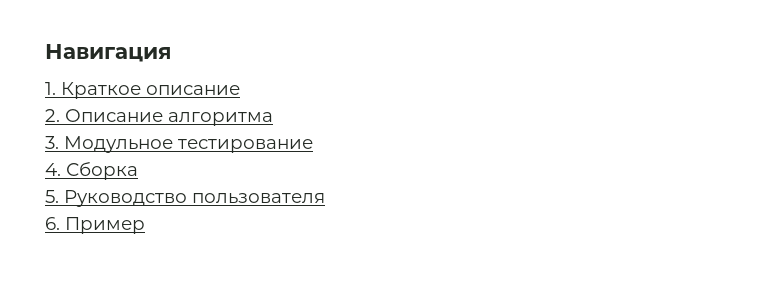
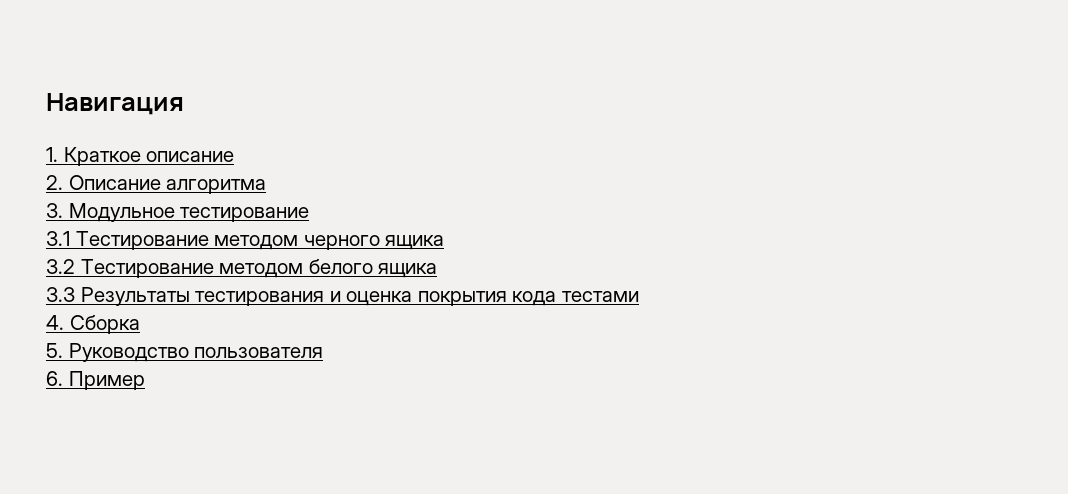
+ 3.1 Тестирование методом черного ящика
+ 3.2 Тестирование методом белого ящика
+ 3.3 Результаты тестирования и оценка покрытия кода тестами

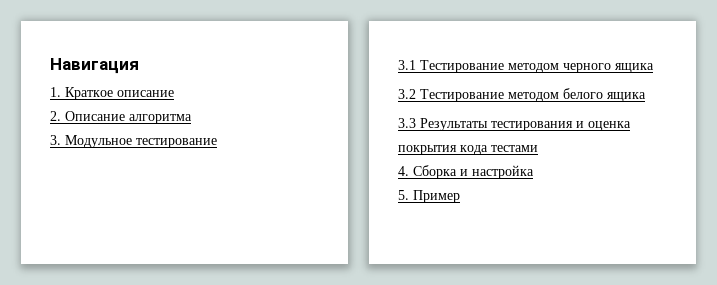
- 4. Сборка
+ 4. Сборка и настройка
- 5. Руководство пользователя
- 6. Пример
+ 5. Пример

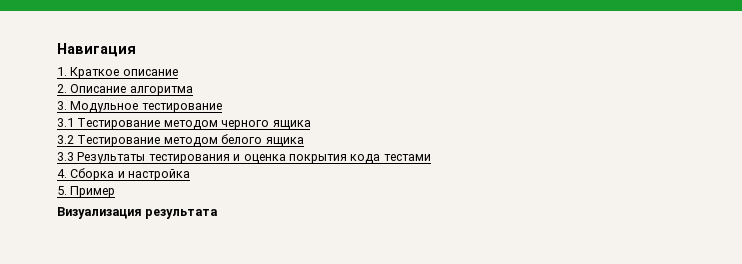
+ Визуализация результата

